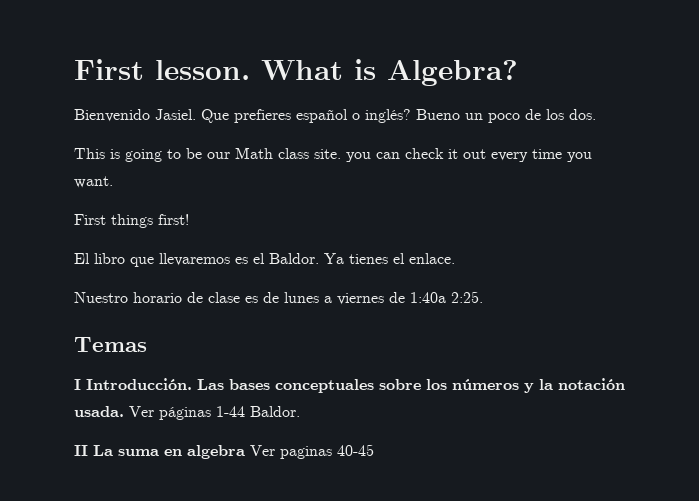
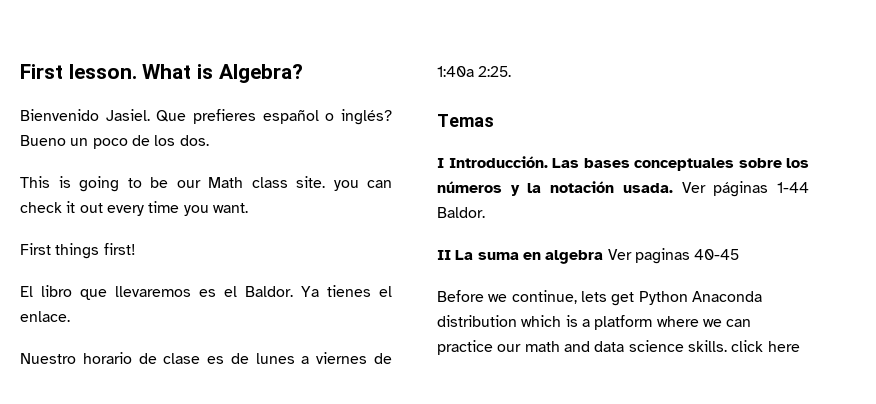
+ Before we continue, lets get Python Anaconda distribution which is a platform where we can practice our math and data science skills. click here

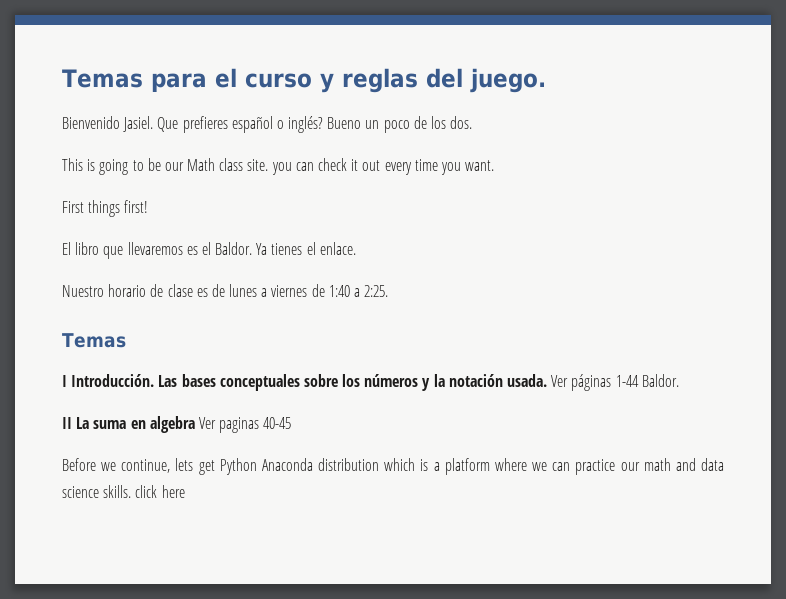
- First lesson. What is Algebra?
+ Temas para el curso y reglas del juego.
- Nuestro horario de clase es de lunes a viernes de 1:40a 2:25.
+ Nuestro horario de clase es de lunes a viernes de 1:40 a 2:25.

